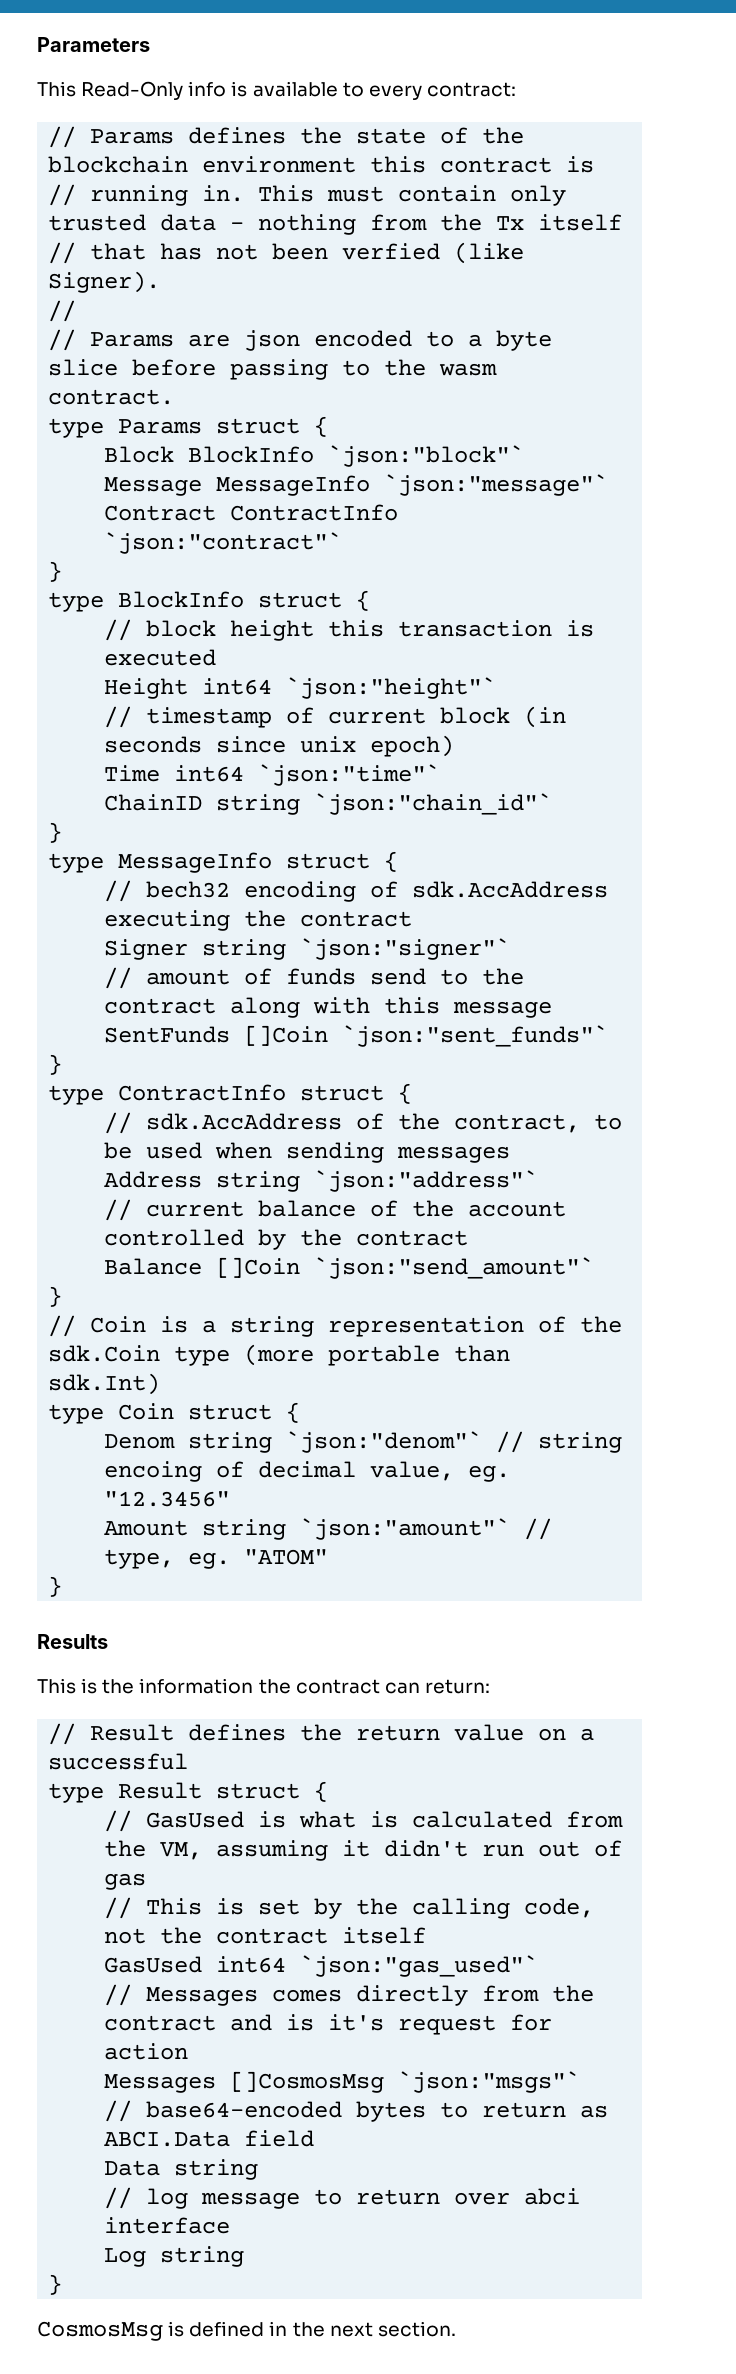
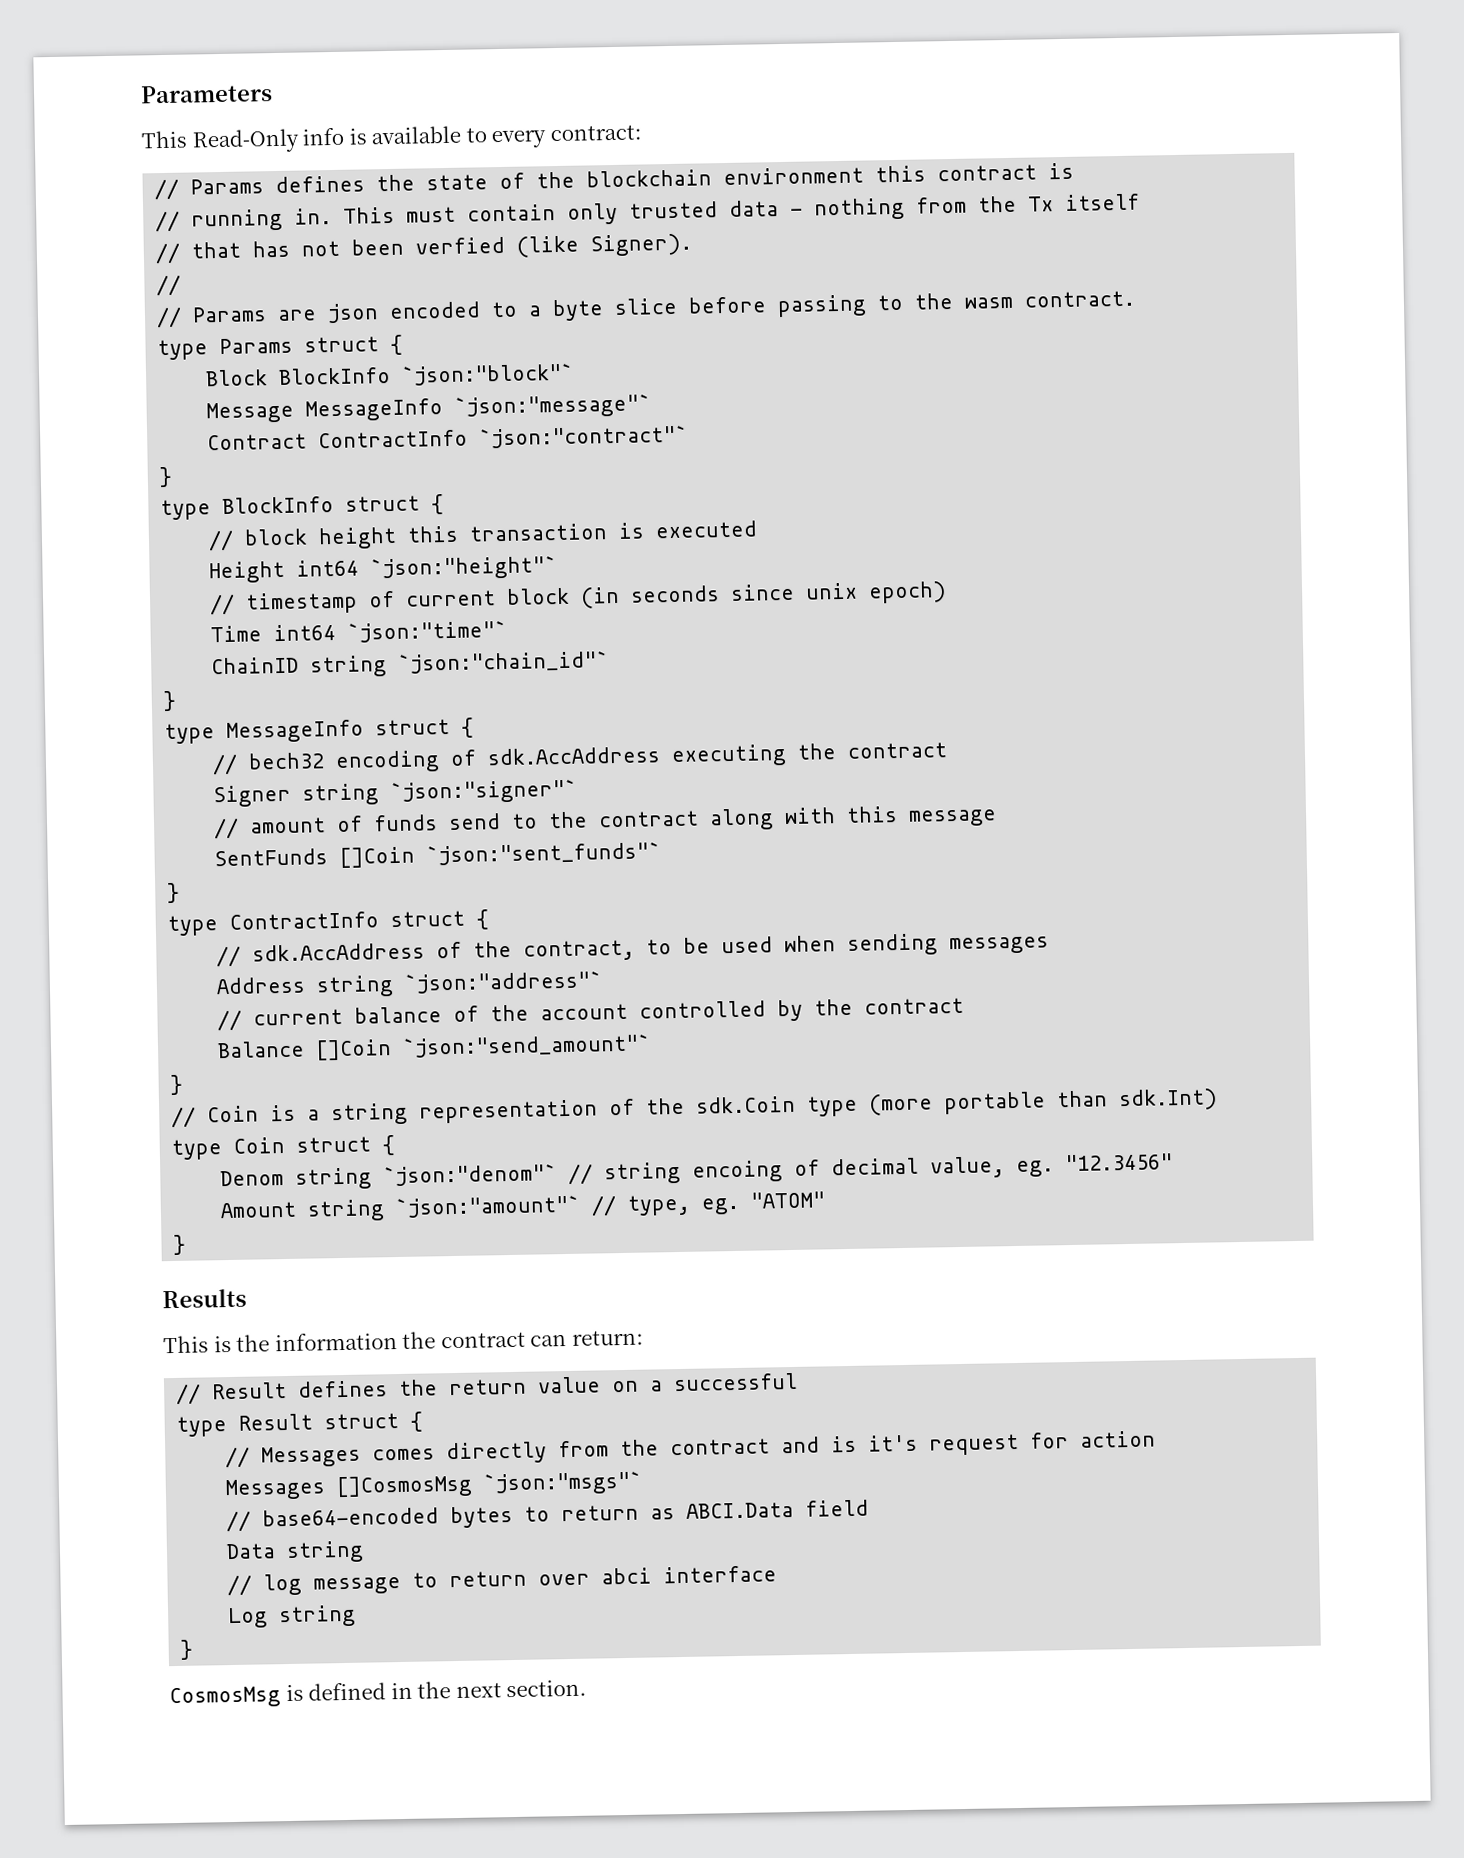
- // GasUsed is what is calculated from the VM, assuming it didn't run out of gas
- // This is set by the calling code, not the contract itself
- GasUsed int64 `json:"gas_used"`

